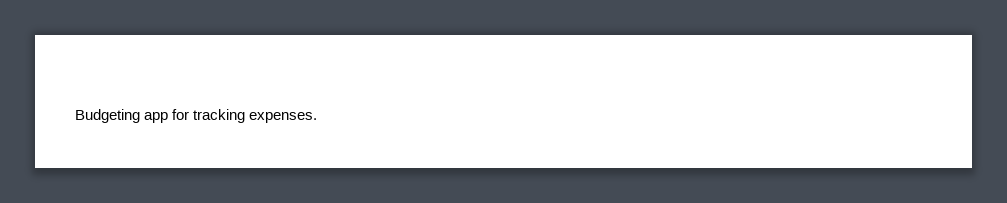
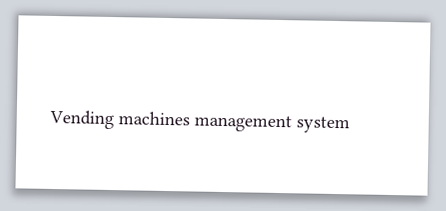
- Budgeting app for tracking expenses.
+ Vending machines management system

